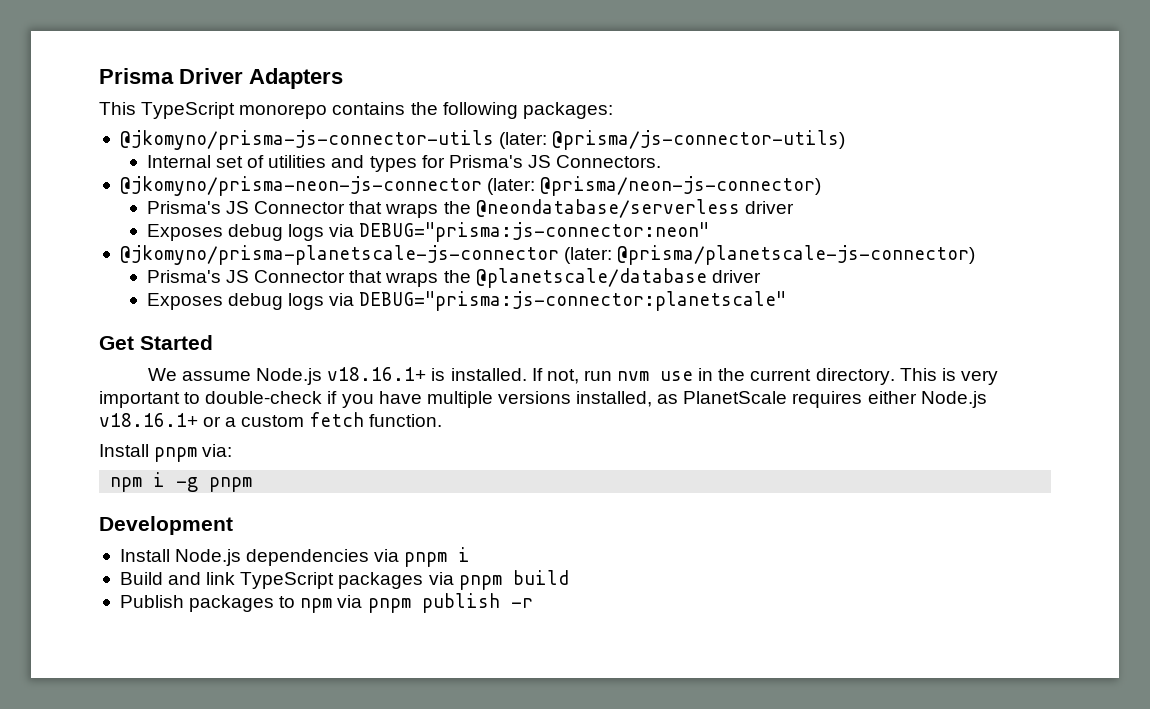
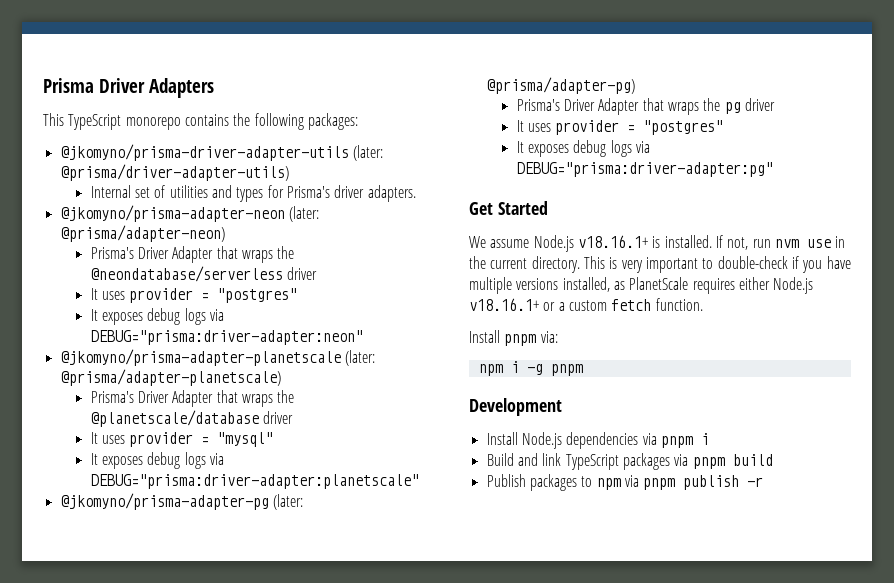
- @jkomyno/prisma-js-connector-utils (later: @prisma/js-connector-utils)
+ @jkomyno/prisma-driver-adapter-utils (later: @prisma/driver-adapter-utils)
- Internal set of utilities and types for Prisma's JS Connectors.
- @jkomyno/prisma-neon-js-connector (later: @prisma/neon-js-connector)
- Prisma's JS Connector that wraps the @neondatabase/serverless driver
- Exposes debug logs via DEBUG="prisma:js-connector:neon"
- @jkomyno/prisma-planetscale-js-connector (later: @prisma/planetscale-js-connector)
- Prisma's JS Connector that wraps the @planetscale/database driver
+ Internal set of utilities and types for Prisma's driver adapters.
+ @jkomyno/prisma-adapter-neon (later: @prisma/adapter-neon)
+ Prisma's Driver Adapter that wraps the @neondatabase/serverless driver
+ It uses provider = "postgres"
+ It exposes debug logs via DEBUG="prisma:driver-adapter:neon"
+ @jkomyno/prisma-adapter-planetscale (later: @prisma/adapter-planetscale)
+ Prisma's Driver Adapter that wraps the @planetscale/database driver
- Exposes debug logs via DEBUG="prisma:js-connector:planetscale"
+ It uses provider = "mysql"
+ It exposes debug logs via DEBUG="prisma:driver-adapter:planetscale"
+ @jkomyno/prisma-adapter-pg (later: @prisma/adapter-pg)
+ Prisma's Driver Adapter that wraps the pg driver
+ It uses provider = "postgres"
+ It exposes debug logs via DEBUG="prisma:driver-adapter:pg"

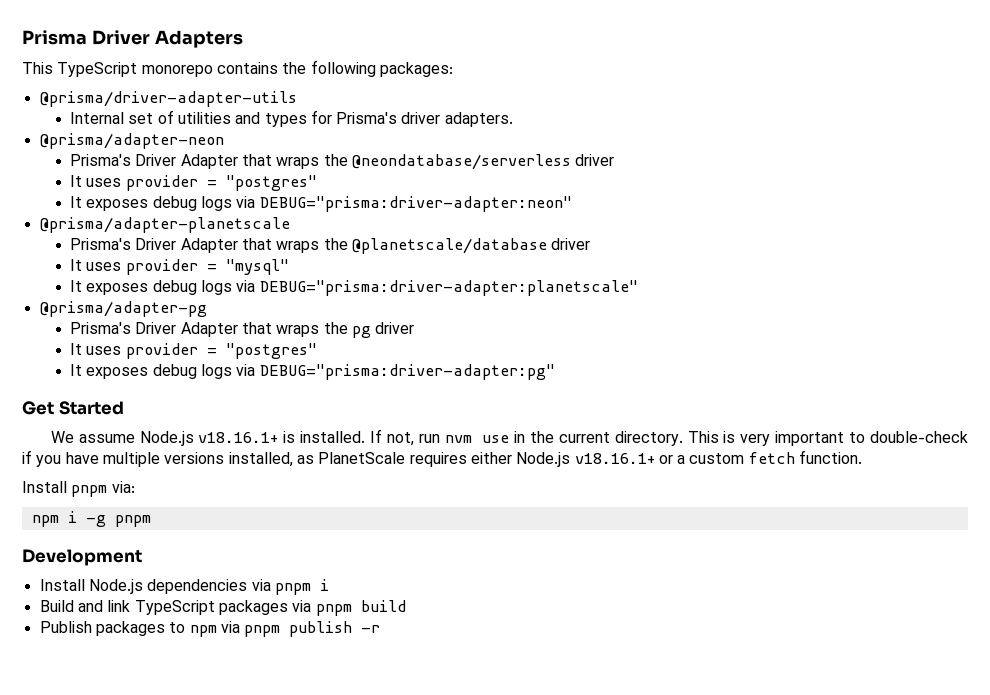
- @jkomyno/prisma-driver-adapter-utils (later: @prisma/driver-adapter-utils)
+ @prisma/driver-adapter-utils
- @jkomyno/prisma-adapter-neon (later: @prisma/adapter-neon)
+ @prisma/adapter-neon
- @jkomyno/prisma-adapter-planetscale (later: @prisma/adapter-planetscale)
+ @prisma/adapter-planetscale
- @jkomyno/prisma-adapter-pg (later: @prisma/adapter-pg)
+ @prisma/adapter-pg

